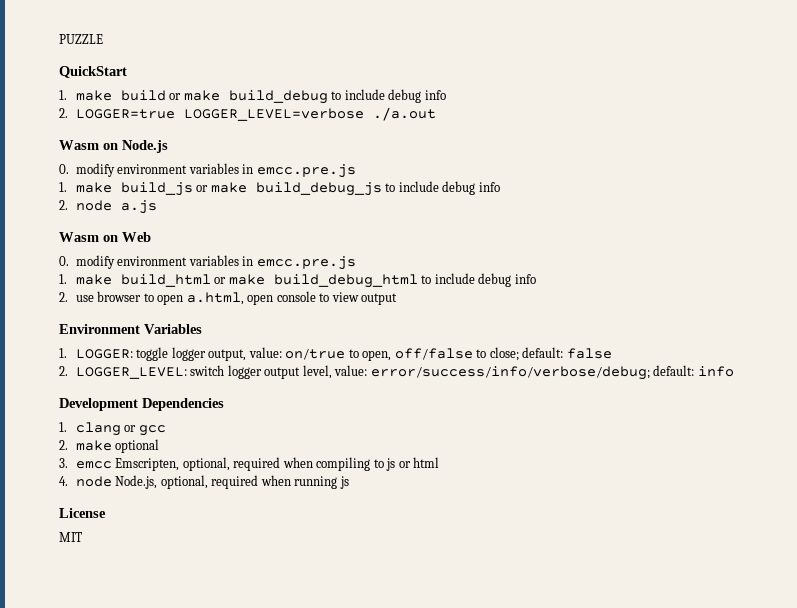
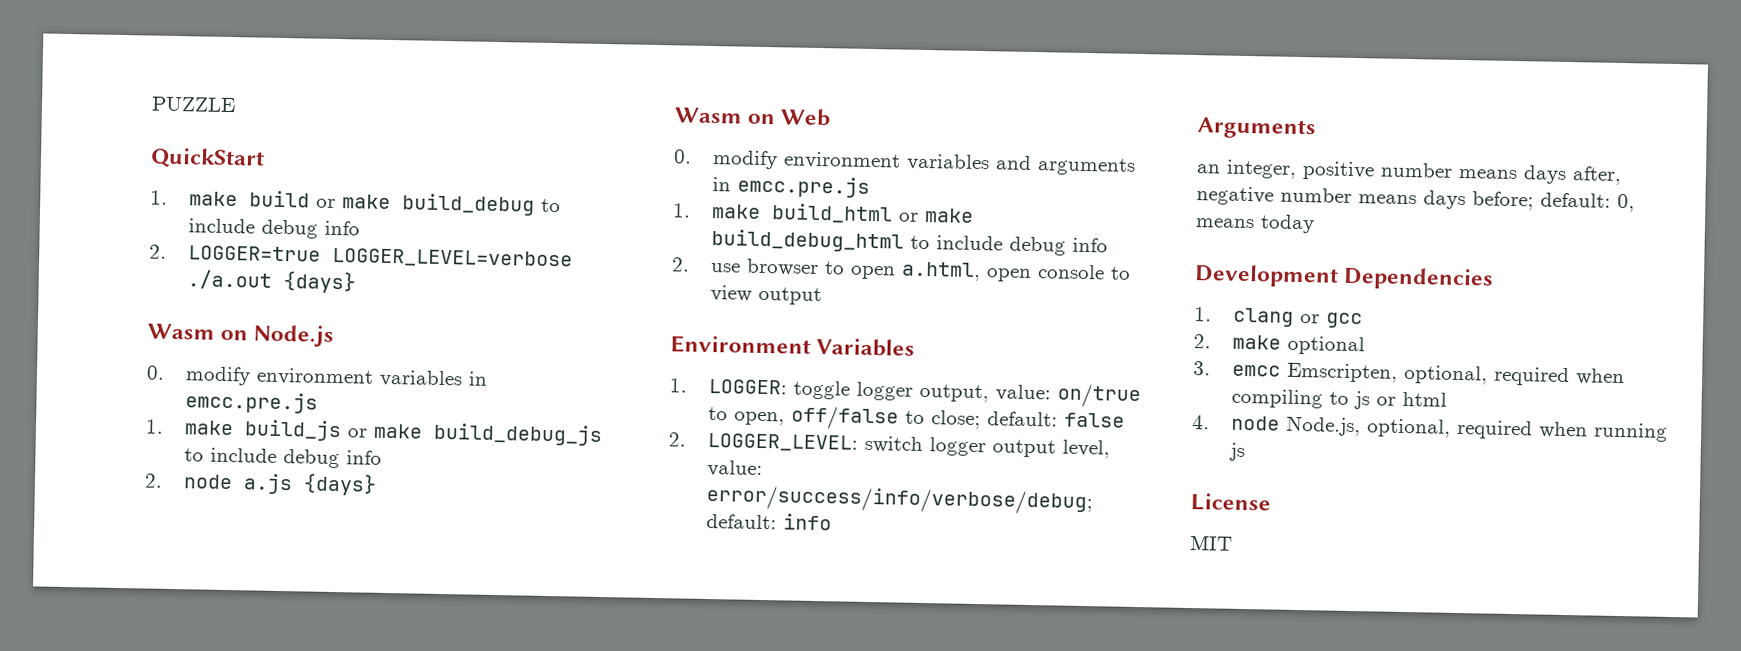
- 2. LOGGER=true LOGGER_LEVEL=verbose ./a.out
+ 2. LOGGER=true LOGGER_LEVEL=verbose ./a.out {days}
- 2. node a.js
+ 2. node a.js {days}
  Wasm on Web
- 0. modify environment variables in emcc.pre.js
+ 0. modify environment variables and arguments in emcc.pre.js
+ Arguments
+ an integer, positive number means days after, negative number means days before; default: 0, means today

